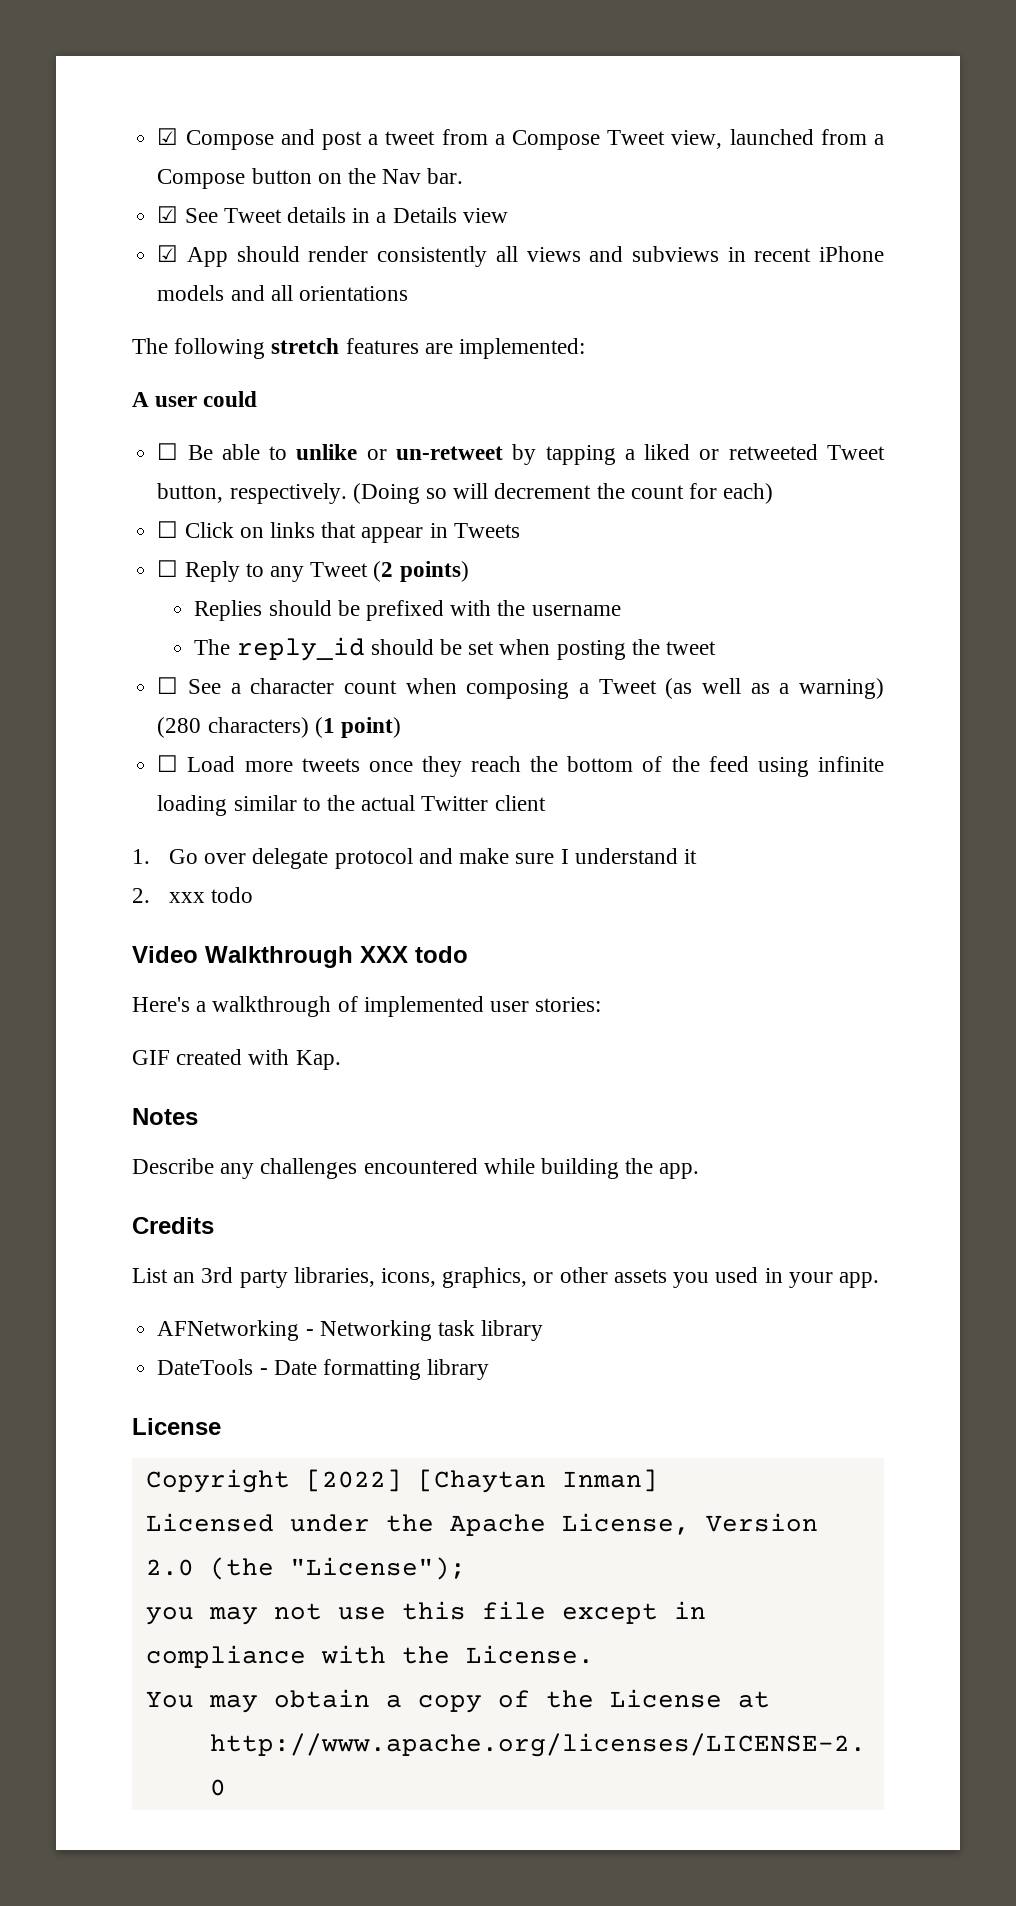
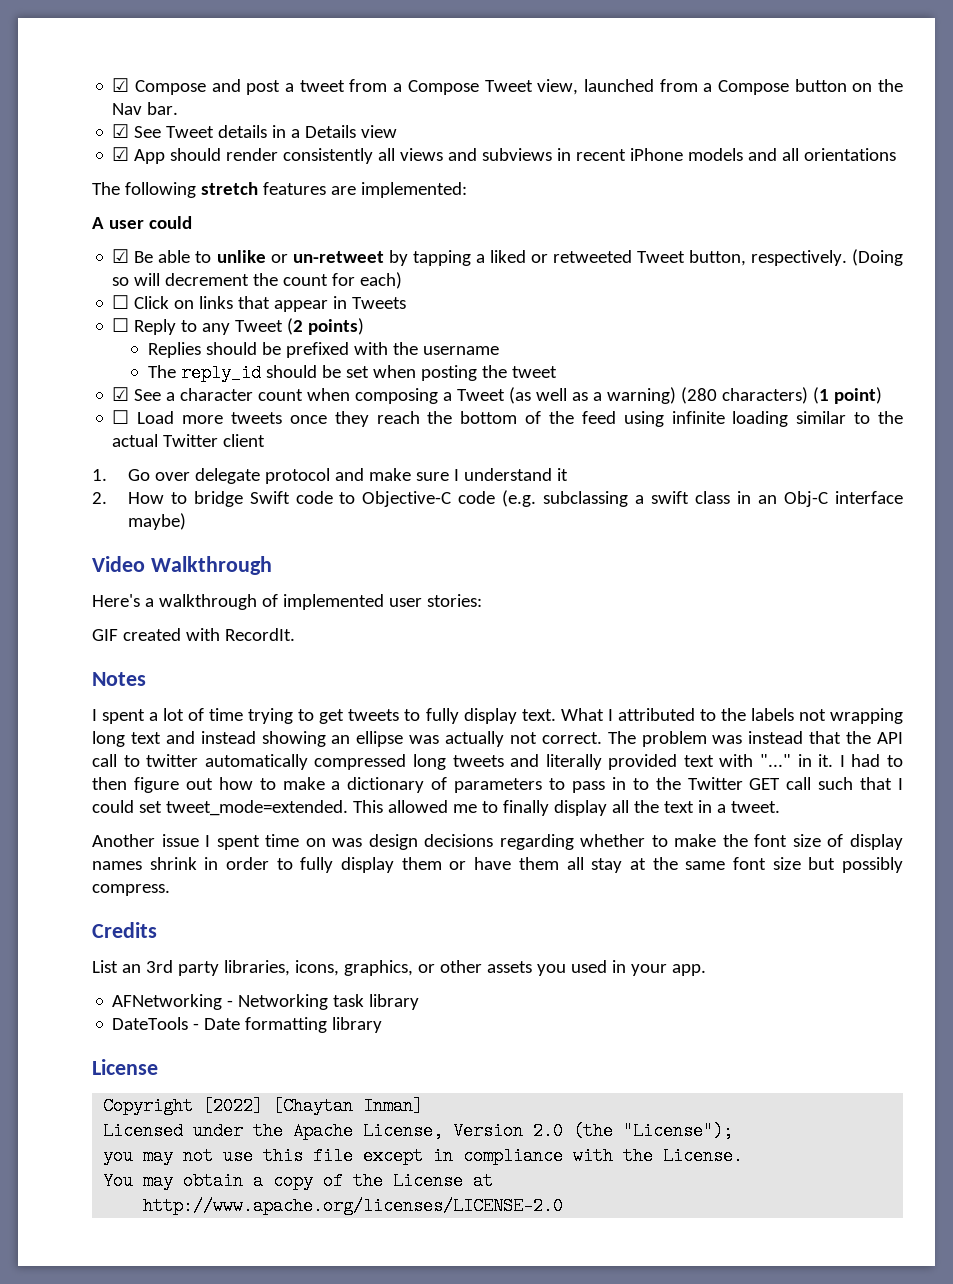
- ☐ Be able to unlike or un-retweet by tapping a liked or retweeted Tweet button, respectively.
+ ☑ Be able to unlike or un-retweet by tapping a liked or retweeted Tweet button, respectively.
- ☐ See a character count when composing a Tweet (as well as a warning) (280 characters) (1 point)
+ ☑ See a character count when composing a Tweet (as well as a warning) (280 characters) (1 point)
- 2. xxx todo
+ 2. How to bridge Swift code to Objective-C code (e.g. subclassing a swift class in an Obj-C interface maybe)
- Video Walkthrough XXX todo
+ Video Walkthrough
- GIF created with Kap.
+ GIF created with RecordIt.
- Describe any challenges encountered while building the app.
+ I spent a lot of time trying to get tweets to fully display text. What I attributed to the labels not wrapping long text and instead showing an ellipse was actually not correct. The problem was instead that the API call to twitter automatically compressed long tweets and literally provided text with "..." in it. I had to then figure out how to make a dictionary of parameters to pass in to the Twitter GET call such that I could set tweet_mode=extended. This allowed me to finally display all the text in a tweet.
+ Another issue I spent time on was design decisions regarding whether to make the font size of display names shrink in order to fully display them or have them all stay at the same font size but possibly compress.

